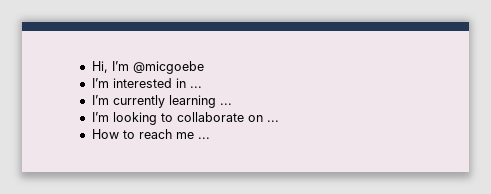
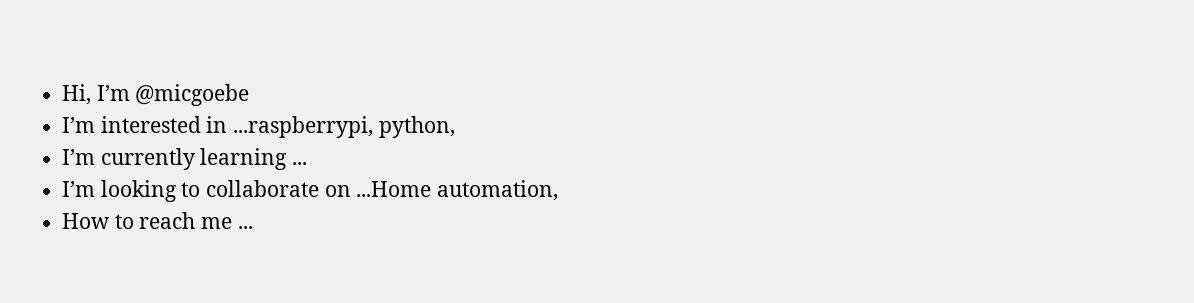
- I’m interested in ...
+ I’m interested in ...raspberrypi, python,
- I’m looking to collaborate on ...
+ I’m looking to collaborate on ...Home automation,

